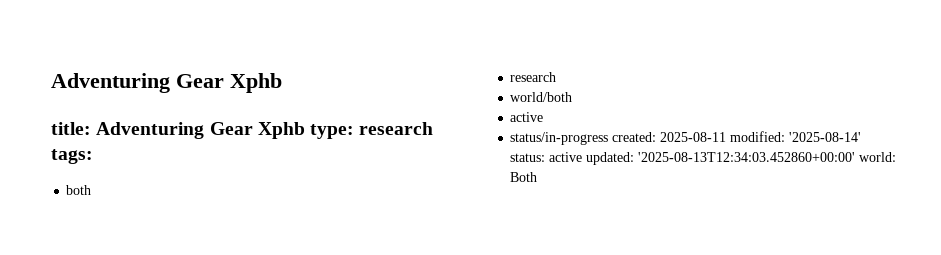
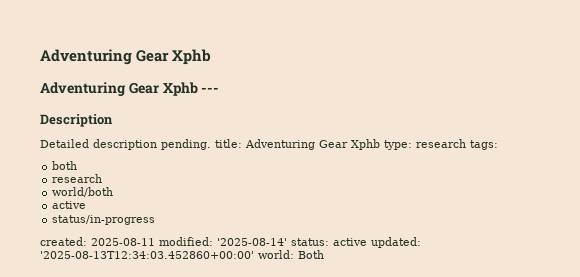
- title: Adventuring Gear Xphb type: research tags:
+ Adventuring Gear Xphb ---
+ Description
+ Detailed description pending. title: Adventuring Gear Xphb type: research tags:
- status/in-progress created: 2025-08-11 modified: '2025-08-14' status: active updated: '2025-08-13T12:34:03.452860+00:00' world: Both
+ status/in-progress
+ created: 2025-08-11 modified: '2025-08-14' status: active updated: '2025-08-13T12:34:03.452860+00:00' world: Both

